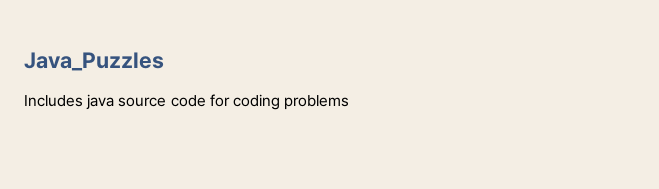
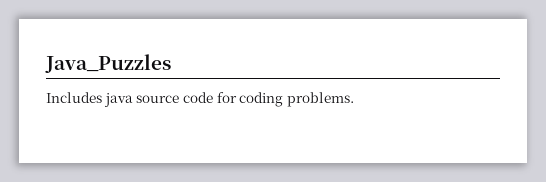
- Includes java source code for coding problems
+ Includes java source code for coding problems.

